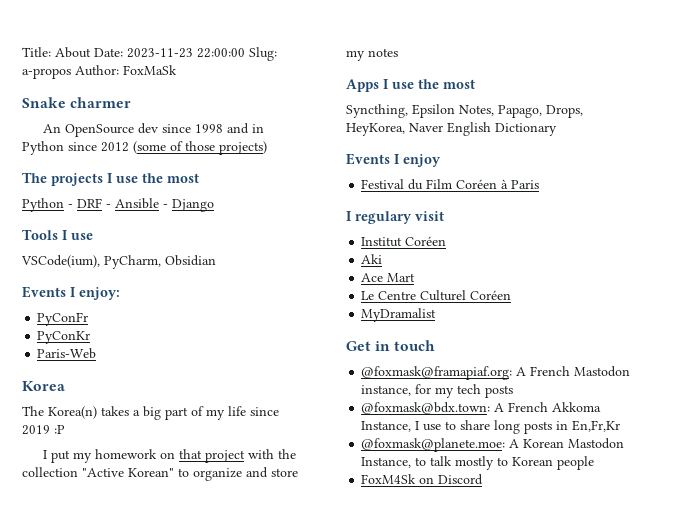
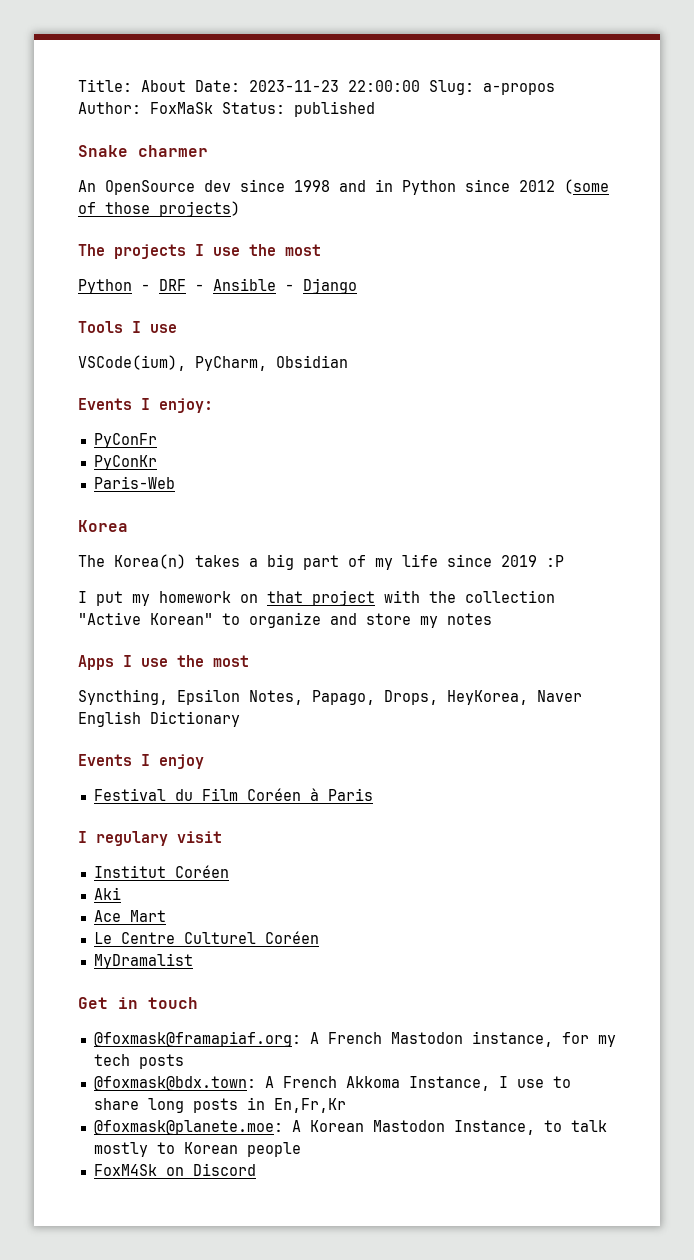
- Title: About Date: 2023-11-23 22:00:00 Slug: a-propos Author: FoxMaSk
+ Title: About Date: 2023-11-23 22:00:00 Slug: a-propos Author: FoxMaSk Status: published

